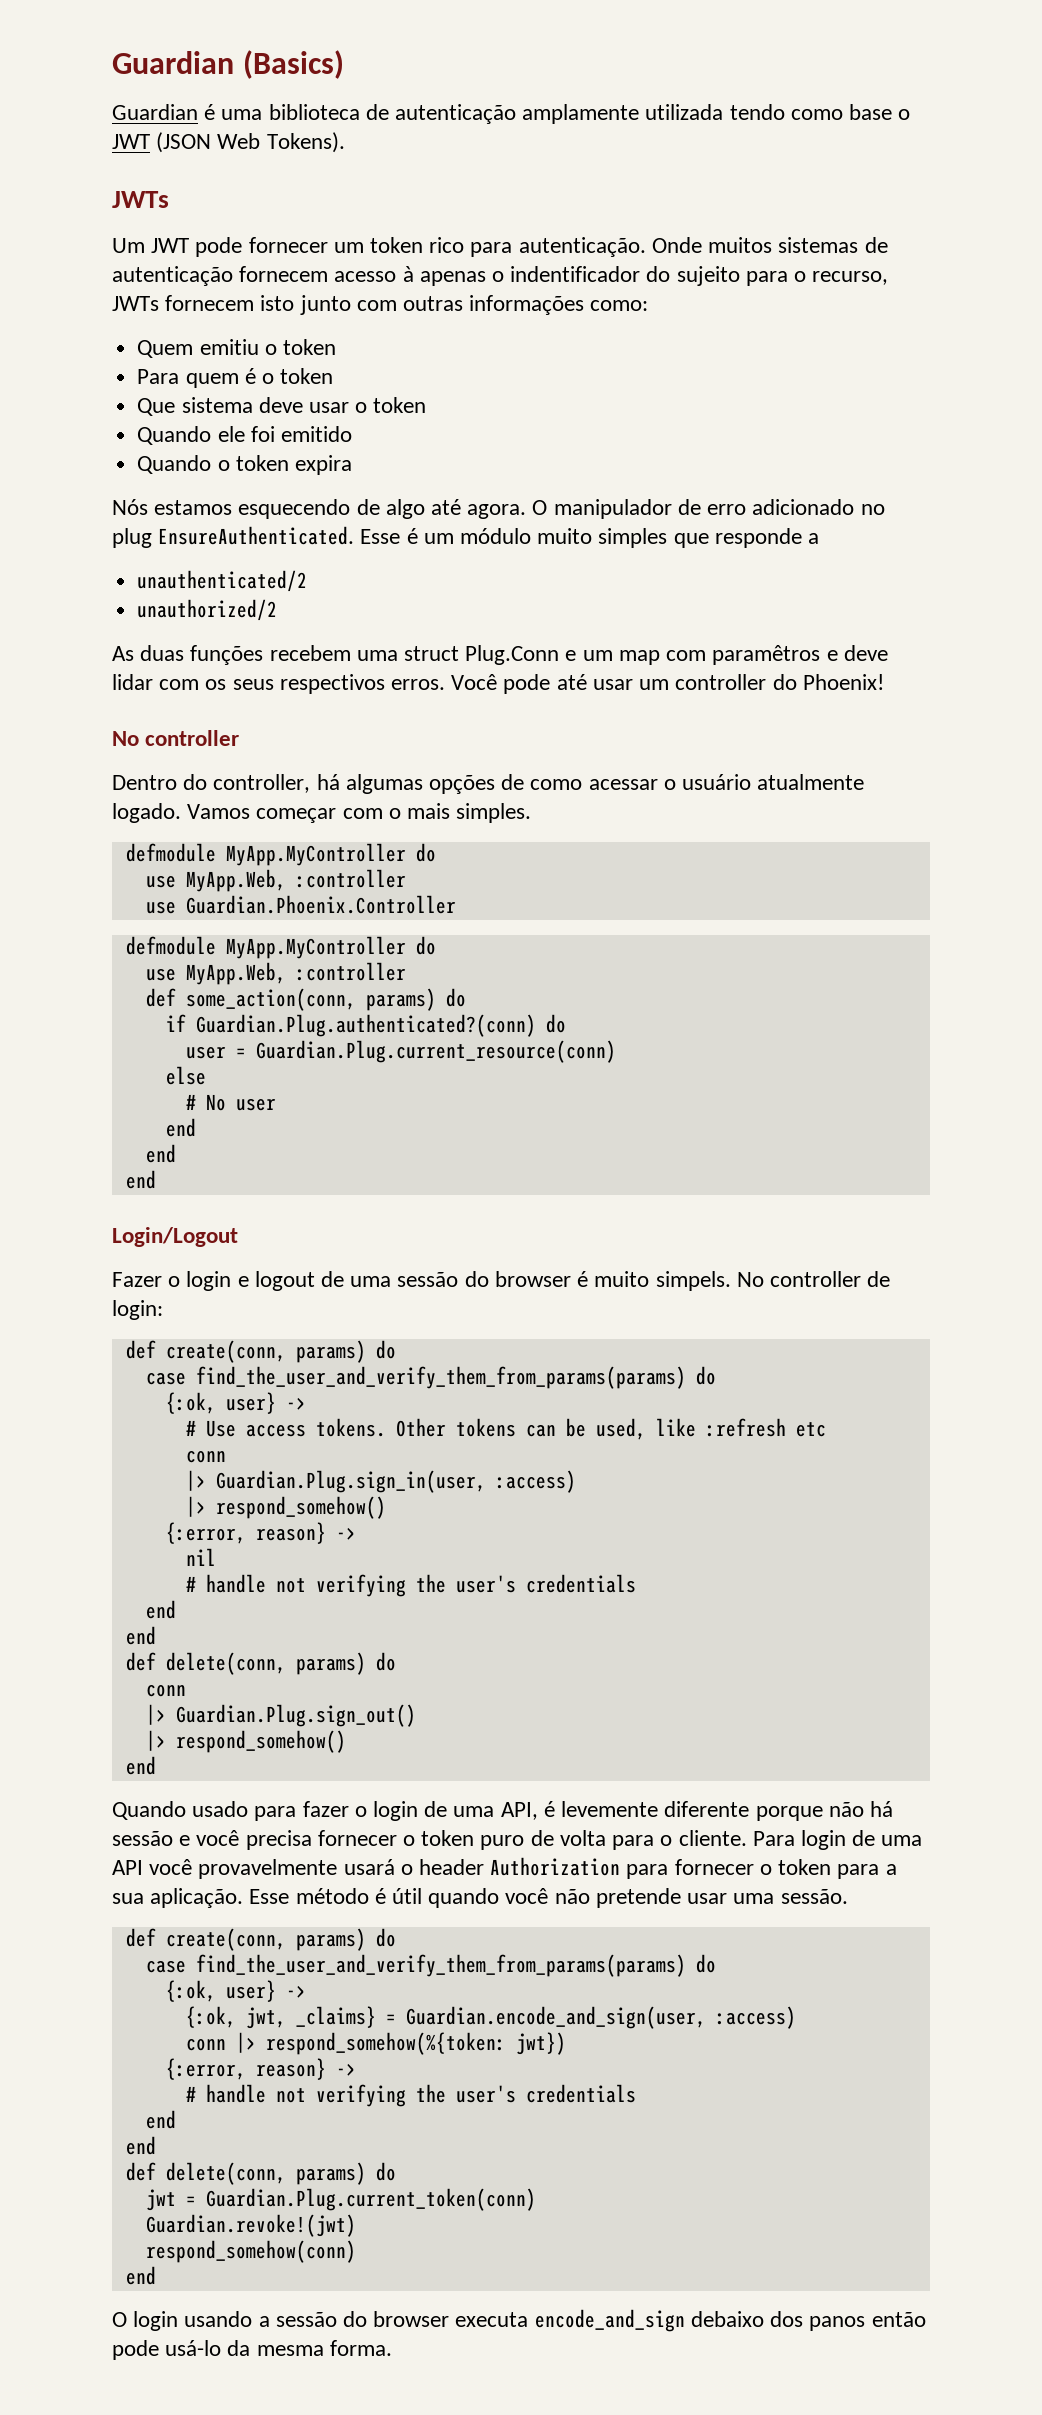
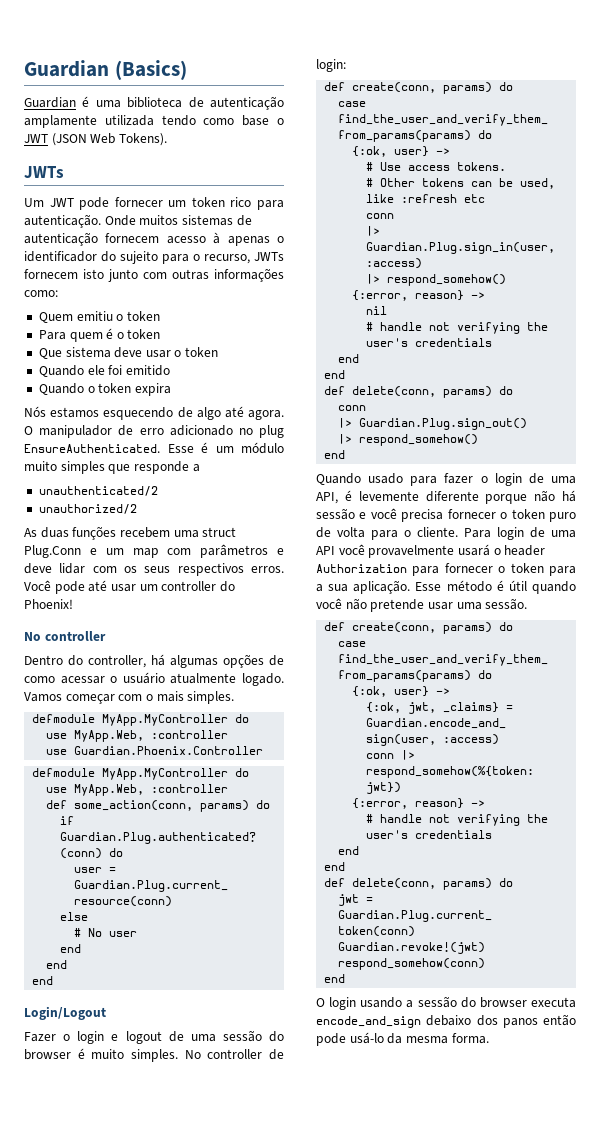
- Onde muitos sistemas de autenticação fornecem acesso à apenas o indentificador do sujeito para o recurso, JWTs fornecem isto junto com outras informações como:
+ Onde muitos sistemas de autenticação fornecem acesso à apenas o identificador do sujeito para o recurso, JWTs fornecem isto junto com outras informações como:
- As duas funções recebem uma struct Plug.Conn e um map com paramêtros e deve lidar com os seus respectivos erros.
+ As duas funções recebem uma struct Plug.Conn e um map com parâmetros e deve lidar com os seus respectivos erros.
- Fazer o login e logout de uma sessão do browser é muito simpels.
+ Fazer o login e logout de uma sessão do browser é muito simples.
- # Use access tokens. Other tokens can be used, like :refresh etc
+ # Use access tokens.
+ # Other tokens can be used, like :refresh etc

